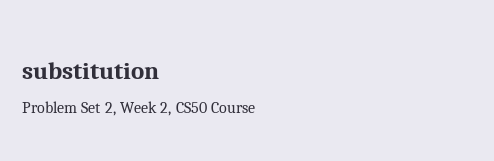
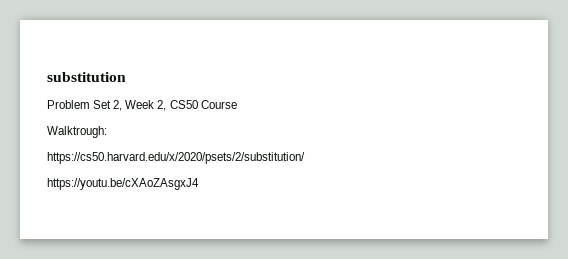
+ Walktrough:
+ https://cs50.harvard.edu/x/2020/psets/2/substitution/
+ https://youtu.be/cXAoZAsgxJ4

